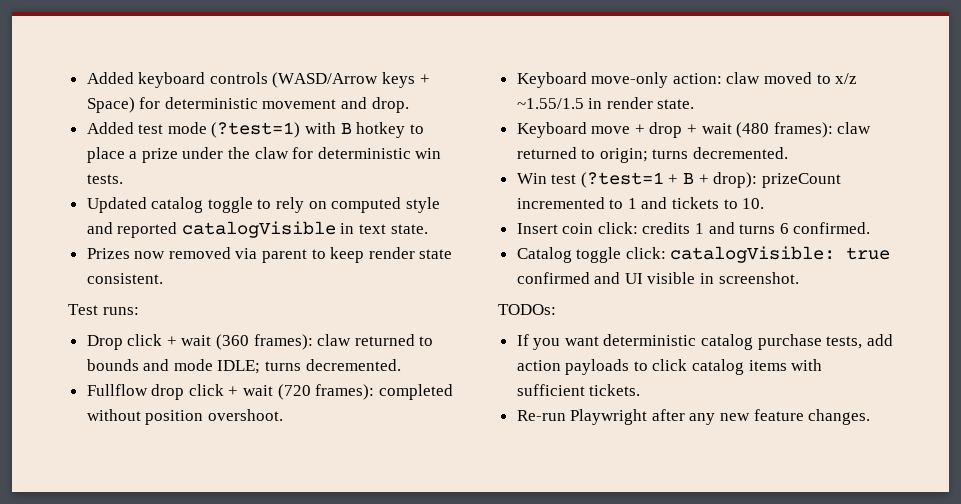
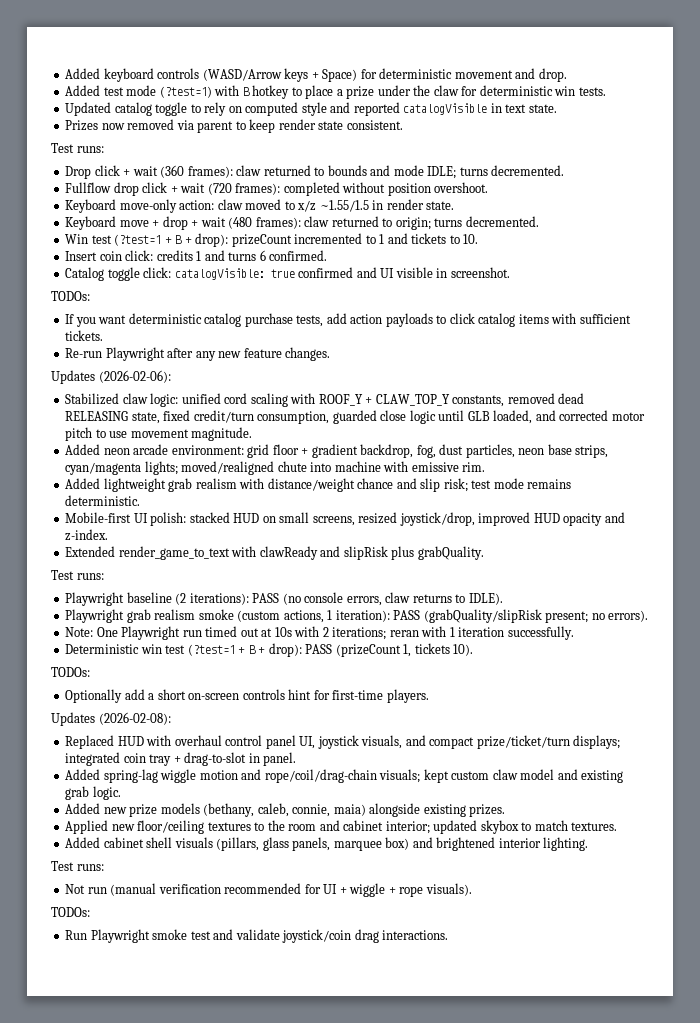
+ Updates (2026-02-06):
+ Stabilized claw logic: unified cord scaling with ROOF_Y + CLAW_TOP_Y constants, removed dead RELEASING state, fixed credit/turn consumption, guarded close logic until GLB loaded, and corrected motor pitch to use movement magnitude.
+ Added neon arcade environment: grid floor + gradient backdrop, fog, dust particles, neon base strips, cyan/magenta lights; moved/realigned chute into machine with emissive rim.
+ Added lightweight grab realism with distance/weight chance and slip risk; test mode remains deterministic.
+ Mobile-first UI polish: stacked HUD on small screens, resized joystick/drop, improved HUD opacity and z-index.
+ Extended render_game_to_text with clawReady and slipRisk plus grabQuality.
+ Test runs:
+ Playwright baseline (2 iterations): PASS (no console errors, claw returns to IDLE).
+ Playwright grab realism smoke (custom actions, 1 iteration): PASS (grabQuality/slipRisk present; no errors).
+ Note: One Playwright run timed out at 10s with 2 iterations; reran with 1 iteration successfully.
+ Deterministic win test (?test=1 + B + drop): PASS (prizeCount 1, tickets 10).
+ TODOs:
+ Optionally add a short on-screen controls hint for first-time players.
+ Updates (2026-02-08):
+ Replaced HUD with overhaul control panel UI, joystick visuals, and compact prize/ticket/turn displays; integrated coin tray + drag-to-slot in panel.
+ Added spring-lag wiggle motion and rope/coil/drag-chain visuals; kept custom claw model and existing grab logic.
+ Added new prize models (bethany, caleb, connie, maia) alongside existing prizes.
+ Applied new floor/ceiling textures to the room and cabinet interior; updated skybox to match textures.
+ Added cabinet shell visuals (pillars, glass panels, marquee box) and brightened interior lighting.
+ Test runs:
+ Not run (manual verification recommended for UI + wiggle + rope visuals).
+ TODOs:
+ Run Playwright smoke test and validate joystick/coin drag interactions.

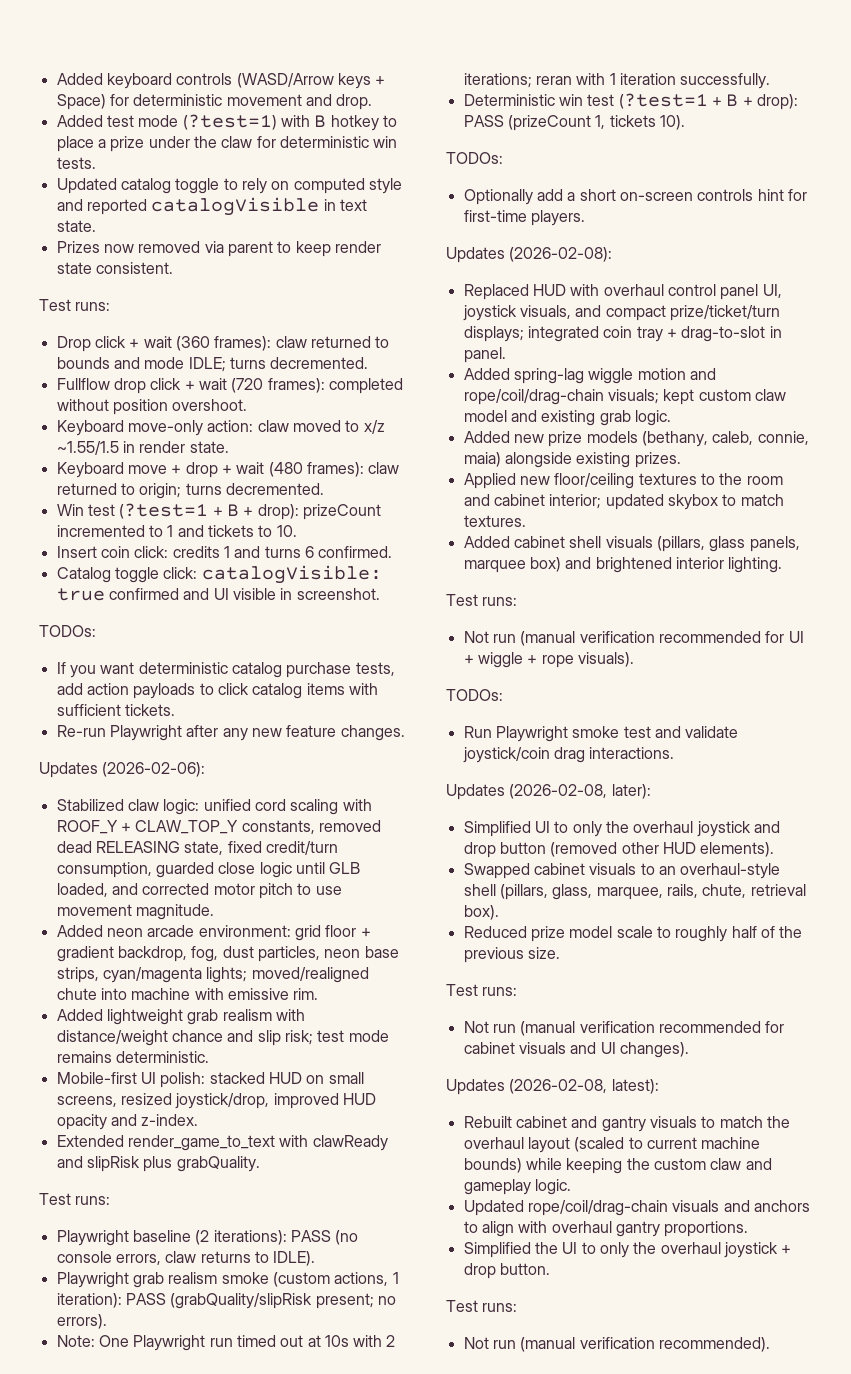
+ Updates (2026-02-08, later):
+ Simplified UI to only the overhaul joystick and drop button (removed other HUD elements).
+ Swapped cabinet visuals to an overhaul-style shell (pillars, glass, marquee, rails, chute, retrieval box).
+ Reduced prize model scale to roughly half of the previous size.
+ Test runs:
+ Not run (manual verification recommended for cabinet visuals and UI changes).
+ Updates (2026-02-08, latest):
+ Rebuilt cabinet and gantry visuals to match the overhaul layout (scaled to current machine bounds) while keeping the custom claw and gameplay logic.
+ Updated rope/coil/drag-chain visuals and anchors to align with overhaul gantry proportions.
+ Simplified the UI to only the overhaul joystick + drop button.
+ Test runs:
+ Not run (manual verification recommended).

